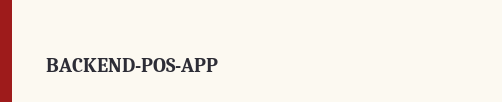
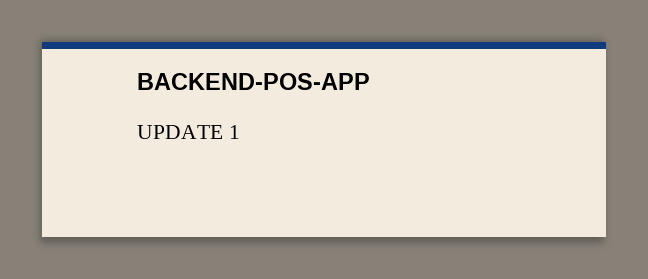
+ UPDATE 1

